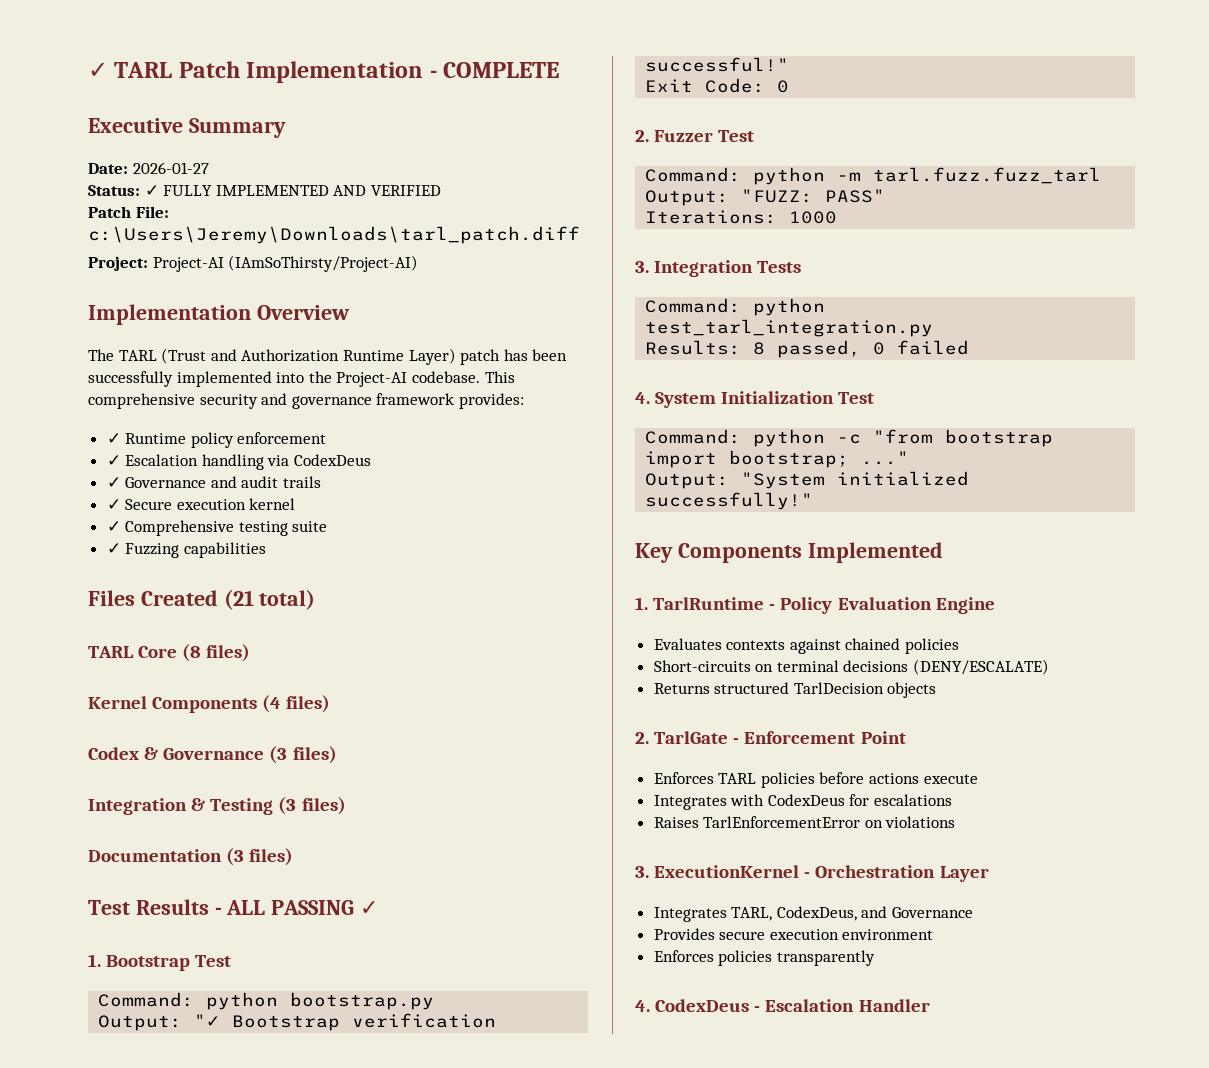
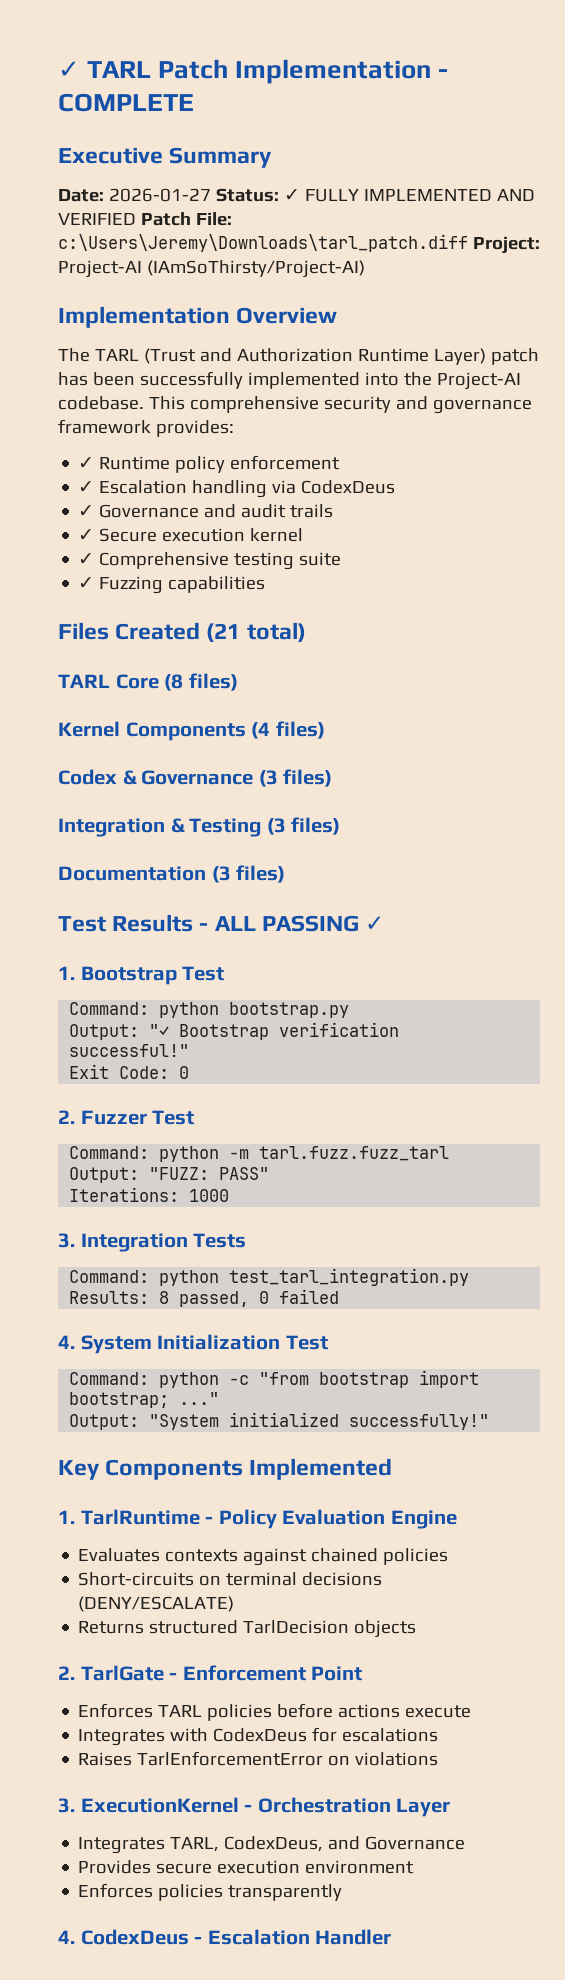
- Date: 2026-01-27
- Status: ✓ FULLY IMPLEMENTED AND VERIFIED
- Patch File: c:\Users\Jeremy\Downloads\tarl_patch.diff
- Project: Project-AI (IAmSoThirsty/Project-AI)
+ Date: 2026-01-27 Status: ✓ FULLY IMPLEMENTED AND VERIFIED Patch File: c:\Users\Jeremy\Downloads\tarl_patch.diff Project: Project-AI (IAmSoThirsty/Project-AI)

